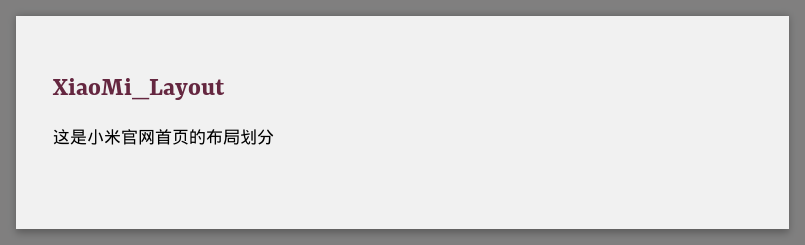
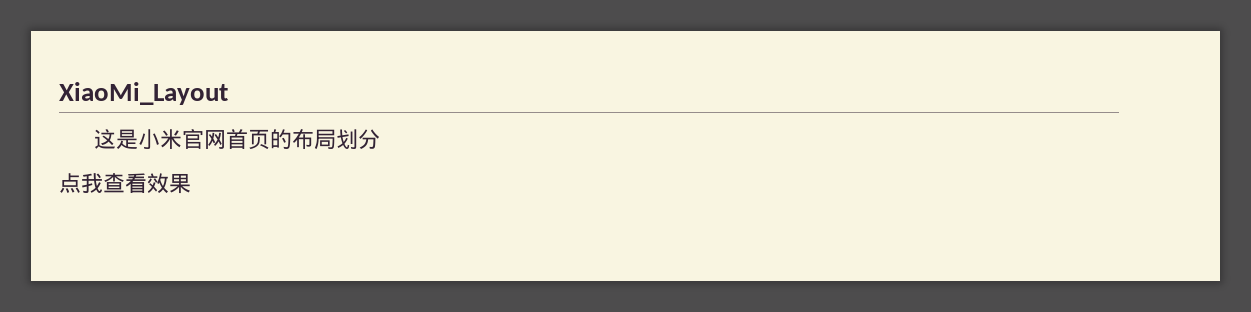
+ 点我查看效果

